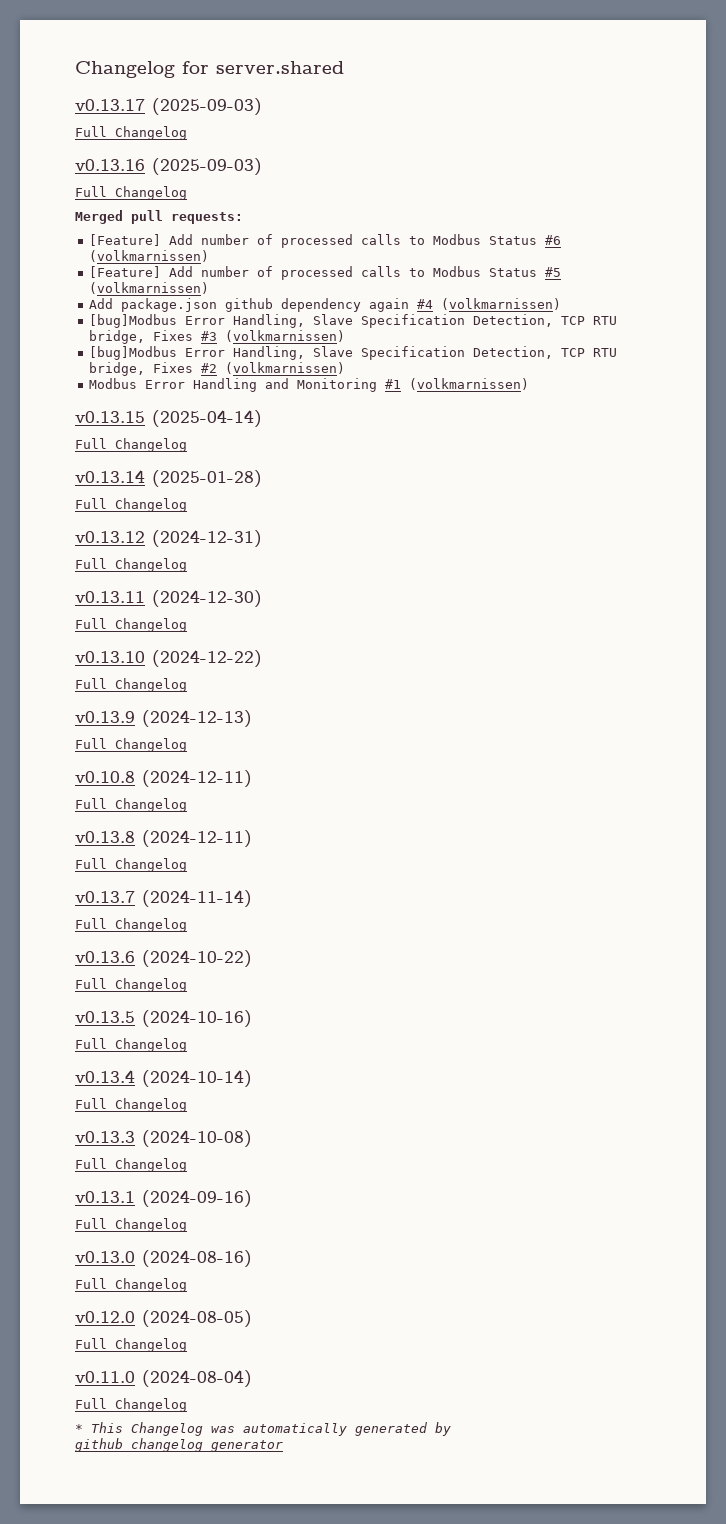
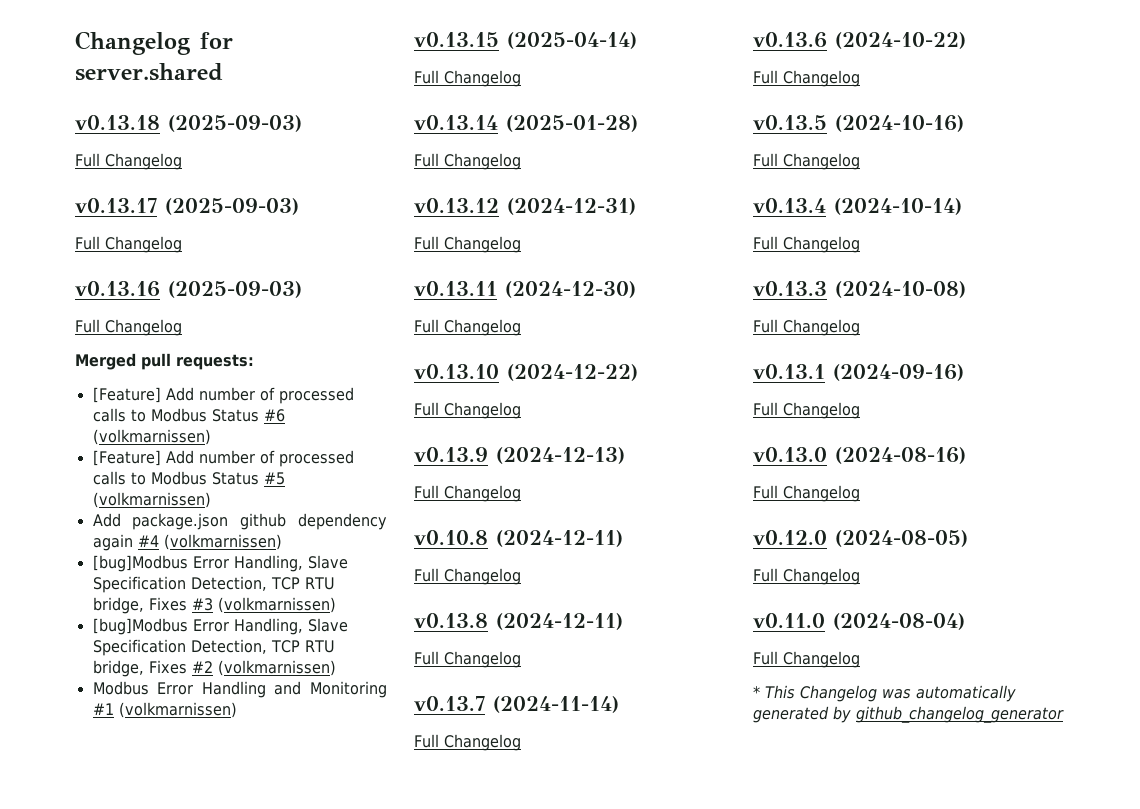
+ v0.13.18 (2025-09-03)
+ Full Changelog

